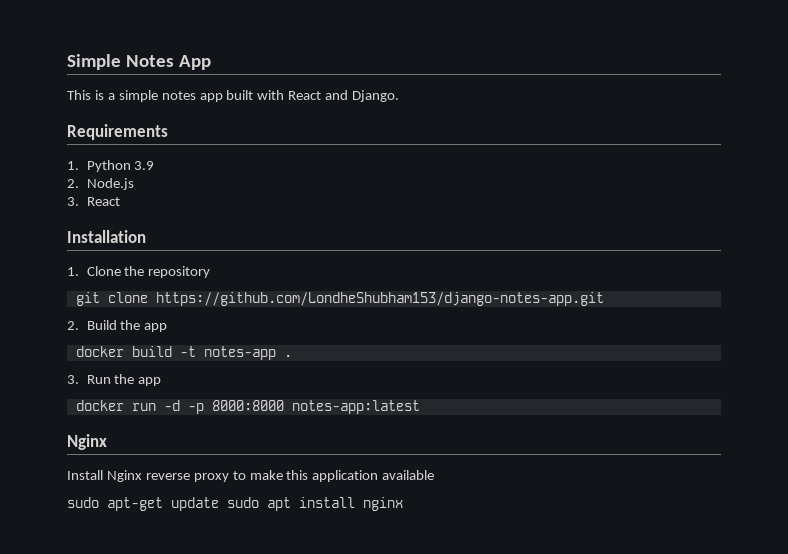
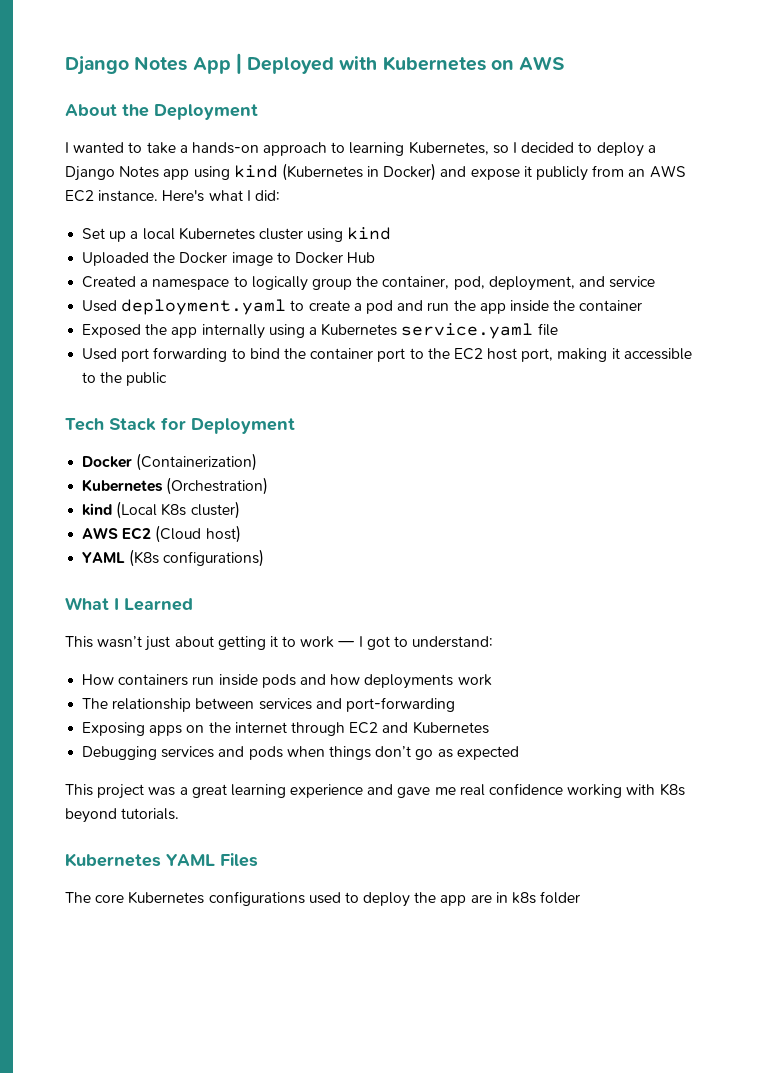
- Simple Notes App
- This is a simple notes app built with React and Django.
- Requirements
- 1. Python 3.9
- 2. Node.js
- 3. React
- Installation
- 1. Clone the repository
- git clone https://github.com/LondheShubham153/django-notes-app.git
- 2. Build the app
- docker build -t notes-app .
- 3. Run the app
- docker run -d -p 8000:8000 notes-app:latest
- Nginx
- Install Nginx reverse proxy to make this application available
- sudo apt-get update sudo apt install nginx
+ Django Notes App | Deployed with Kubernetes on AWS
+ About the Deployment
+ I wanted to take a hands-on approach to learning Kubernetes, so I decided to deploy a Django Notes app using kind (Kubernetes in Docker) and expose it publicly from an AWS EC2 instance. Here's what I did:
+ Set up a local Kubernetes cluster using kind
+ Uploaded the Docker image to Docker Hub
+ Created a namespace to logically group the container, pod, deployment, and service
+ Used deployment.yaml to create a pod and run the app inside the container
+ Exposed the app internally using a Kubernetes service.yaml file
+ Used port forwarding to bind the container port to the EC2 host port, making it accessible to the public
+ Tech Stack for Deployment
+ Docker (Containerization)
+ Kubernetes (Orchestration)
+ kind (Local K8s cluster)
+ AWS EC2 (Cloud host)
+ YAML (K8s configurations)
+ What I Learned
+ This wasn’t just about getting it to work — I got to understand:
+ How containers run inside pods and how deployments work
+ The relationship between services and port-forwarding
+ Exposing apps on the internet through EC2 and Kubernetes
+ Debugging services and pods when things don’t go as expected
+ This project was a great learning experience and gave me real confidence working with K8s beyond tutorials.
+ Kubernetes YAML Files
+ The core Kubernetes configurations used to deploy the app are in k8s folder

